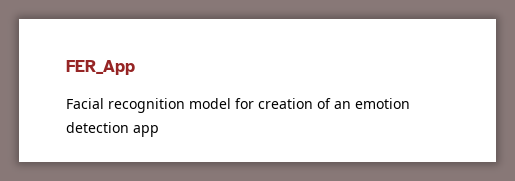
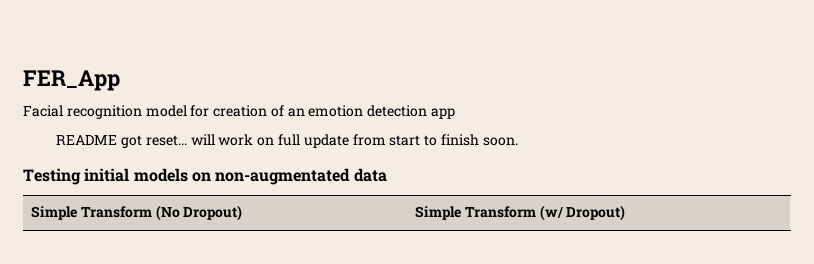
+ README got reset... will work on full update from start to finish soon.
+ Testing initial models on non-augmentated data
+ Simple Transform (No Dropout) | Simple Transform (w/ Dropout)

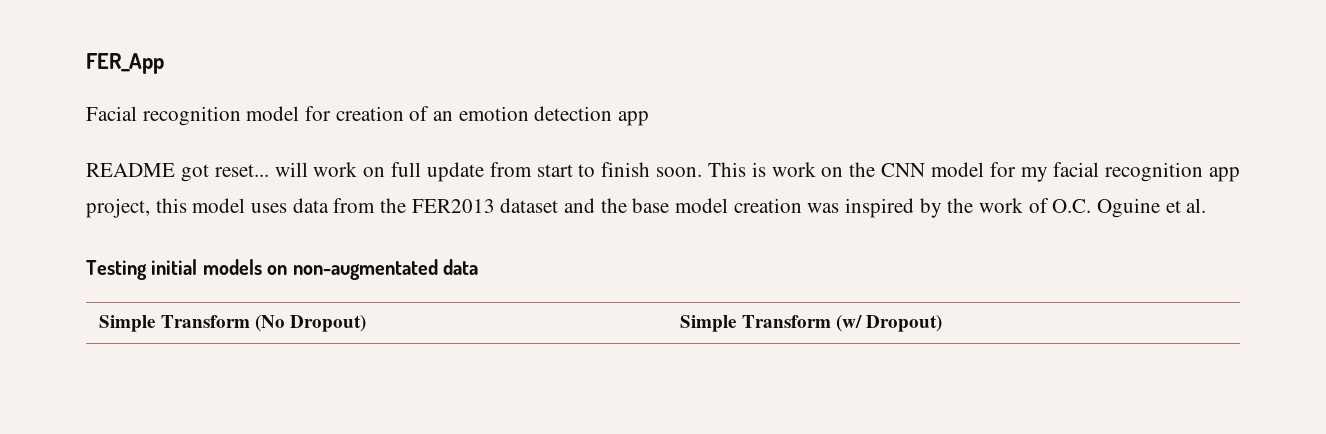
+ This is work on the CNN model for my facial recognition app project, this model uses data from the FER2013 dataset and the base model creation was inspired by the work of O.C. Oguine et al.

